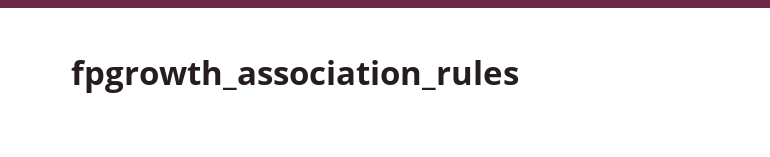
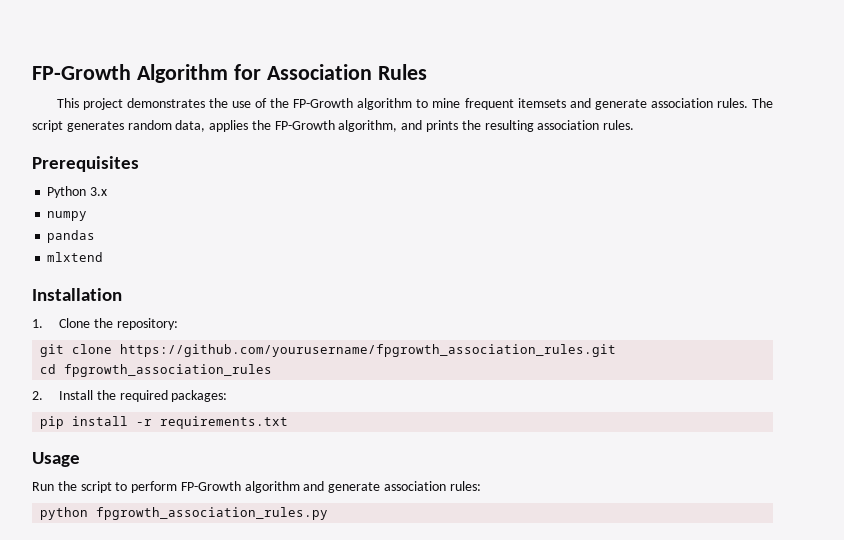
- fpgrowth_association_rules
+ FP-Growth Algorithm for Association Rules
+ This project demonstrates the use of the FP-Growth algorithm to mine frequent itemsets and generate association rules. The script generates random data, applies the FP-Growth algorithm, and prints the resulting association rules.
+ Prerequisites
+ Python 3.x
+ numpy
+ pandas
+ mlxtend
+ Installation
+ 1. Clone the repository:
+ git clone https://github.com/yourusername/fpgrowth_association_rules.git
+ cd fpgrowth_association_rules
+ 2. Install the required packages:
+ pip install -r requirements.txt
+ Usage
+ Run the script to perform FP-Growth algorithm and generate association rules:
+ python fpgrowth_association_rules.py

